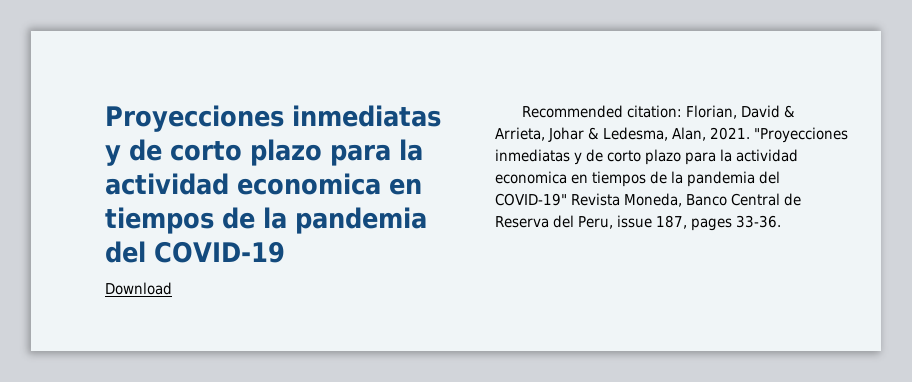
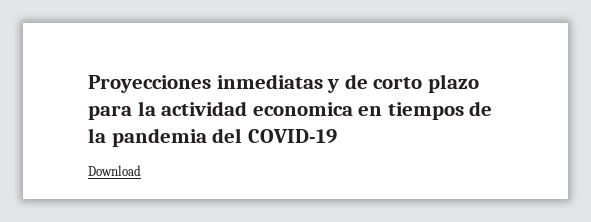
- Recommended citation: Florian, David & Arrieta, Johar & Ledesma, Alan, 2021. "Proyecciones inmediatas y de corto plazo para la actividad economica en tiempos de la pandemia del COVID-19" Revista Moneda, Banco Central de Reserva del Peru, issue 187, pages 33-36.

